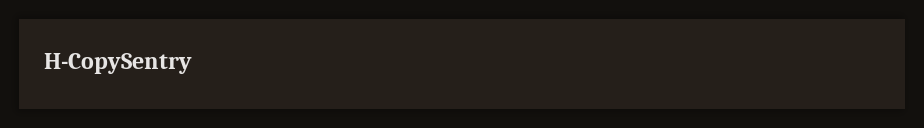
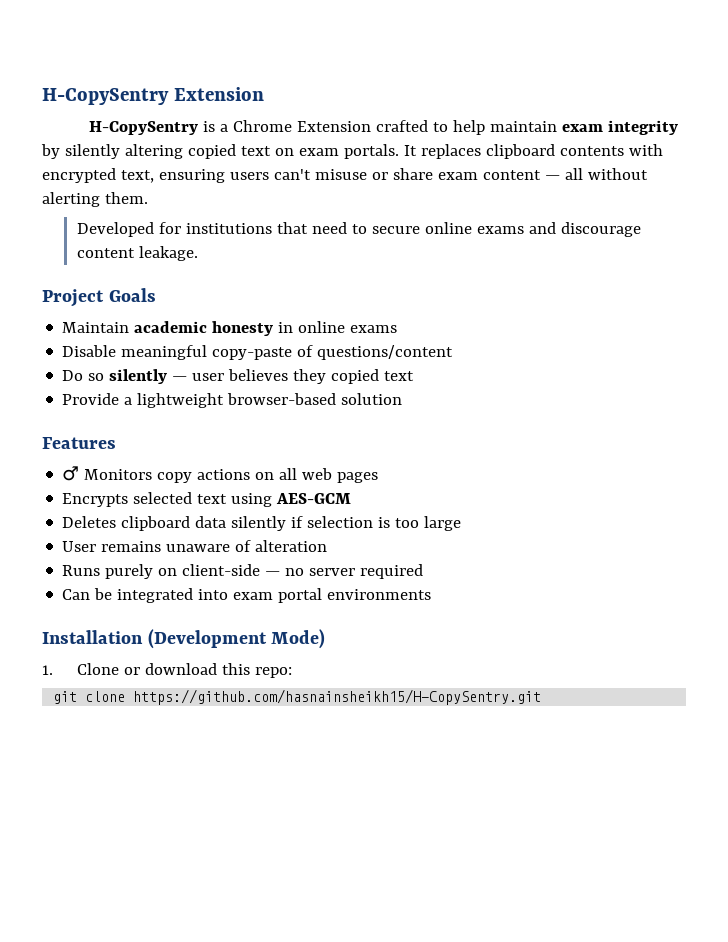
- H-CopySentry
+ H-CopySentry Extension
+ H-CopySentry is a Chrome Extension crafted to help maintain exam integrity by silently altering copied text on exam portals. It replaces clipboard contents with encrypted text, ensuring users can't misuse or share exam content — all without alerting them.
+ Developed for institutions that need to secure online exams and discourage content leakage.
+ Project Goals
+ Maintain academic honesty in online exams
+ Disable meaningful copy-paste of questions/content
+ Do so silently — user believes they copied text
+ Provide a lightweight browser-based solution
+ Features
+ ♂ Monitors copy actions on all web pages
+ Encrypts selected text using AES-GCM
+ Deletes clipboard data silently if selection is too large
+ User remains unaware of alteration
+ Runs purely on client-side — no server required
+ Can be integrated into exam portal environments
+ Installation (Development Mode)
+ 1. Clone or download this repo:
+ git clone https://github.com/hasnainsheikh15/H-CopySentry.git

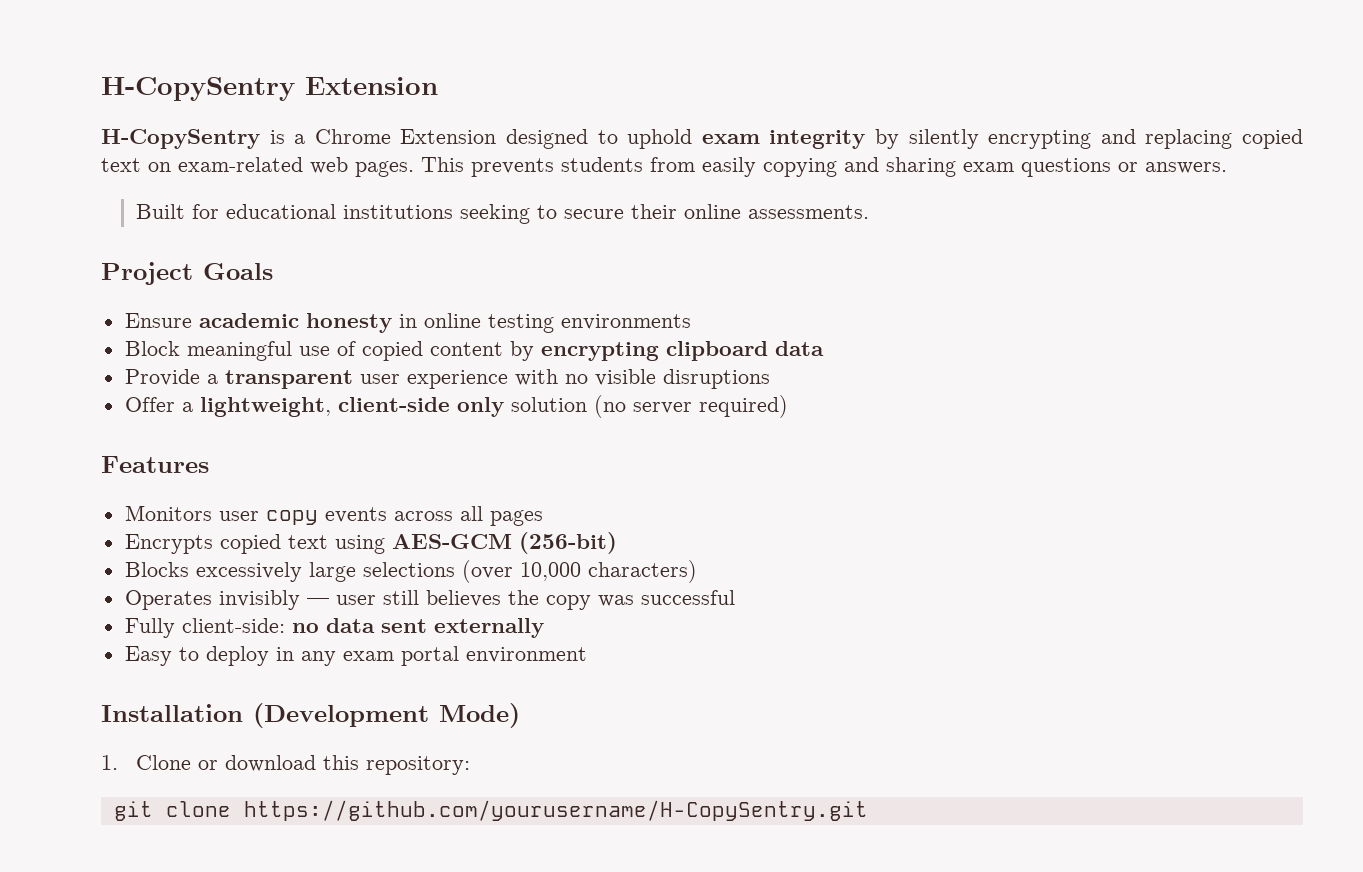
- H-CopySentry is a Chrome Extension crafted to help maintain exam integrity by silently altering copied text on exam portals. It replaces clipboard contents with encrypted text, ensuring users can't misuse or share exam content — all without alerting them.
- Developed for institutions that need to secure online exams and discourage content leakage.
+ H-CopySentry is a Chrome Extension designed to uphold exam integrity by silently encrypting and replacing copied text on exam-related web pages. This prevents students from easily copying and sharing exam questions or answers.
+ Built for educational institutions seeking to secure their online assessments.
- Maintain academic honesty in online exams
- Disable meaningful copy-paste of questions/content
- Do so silently — user believes they copied text
- Provide a lightweight browser-based solution
+ Ensure academic honesty in online testing environments
+ Block meaningful use of copied content by encrypting clipboard data
+ Provide a transparent user experience with no visible disruptions
+ Offer a lightweight, client-side only solution (no server required)
  Features
- ♂ Monitors copy actions on all web pages
+ Monitors user copy events across all pages
- Encrypts selected text using AES-GCM
- Deletes clipboard data silently if selection is too large
- User remains unaware of alteration
- Runs purely on client-side — no server required
- Can be integrated into exam portal environments
+ Encrypts copied text using AES-GCM (256-bit)
+ Blocks excessively large selections (over 10,000 characters)
+ Operates invisibly — user still believes the copy was successful
+ Fully client-side: no data sent externally
+ Easy to deploy in any exam portal environment
- 1. Clone or download this repo:
+ 1. Clone or download this repository:
- git clone https://github.com/hasnainsheikh15/H-CopySentry.git
+ git clone https://github.com/yourusername/H-CopySentry.git

